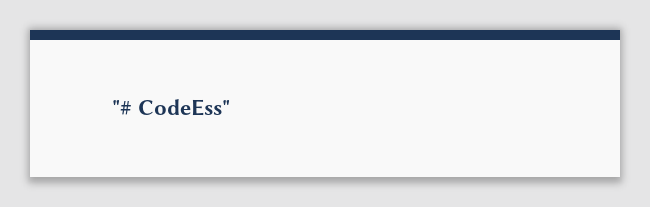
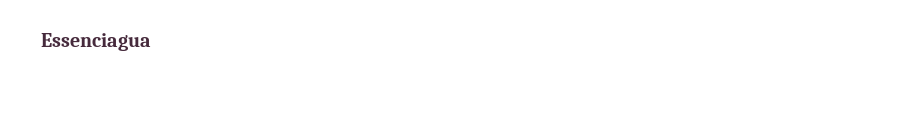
- "# CodeEss"
+ Essenciagua

